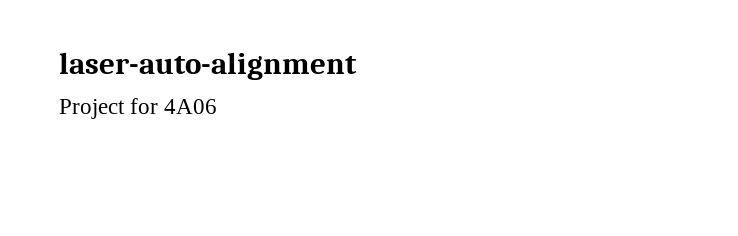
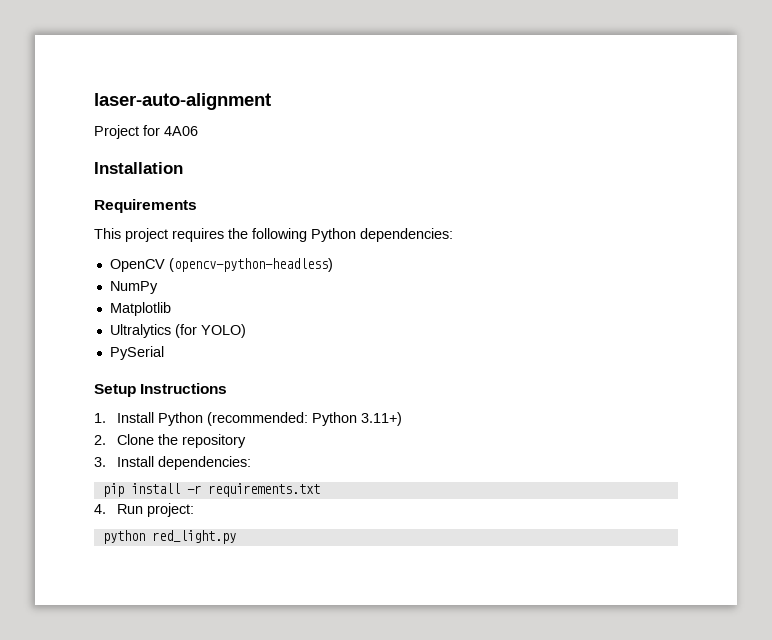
+ Installation
+ Requirements
+ This project requires the following Python dependencies:
+ OpenCV (opencv-python-headless)
+ NumPy
+ Matplotlib
+ Ultralytics (for YOLO)
+ PySerial
+ Setup Instructions
+ 1. Install Python (recommended: Python 3.11+)
+ 2. Clone the repository
+ 3. Install dependencies:
+ pip install -r requirements.txt
+ 4. Run project:
+ python red_light.py

